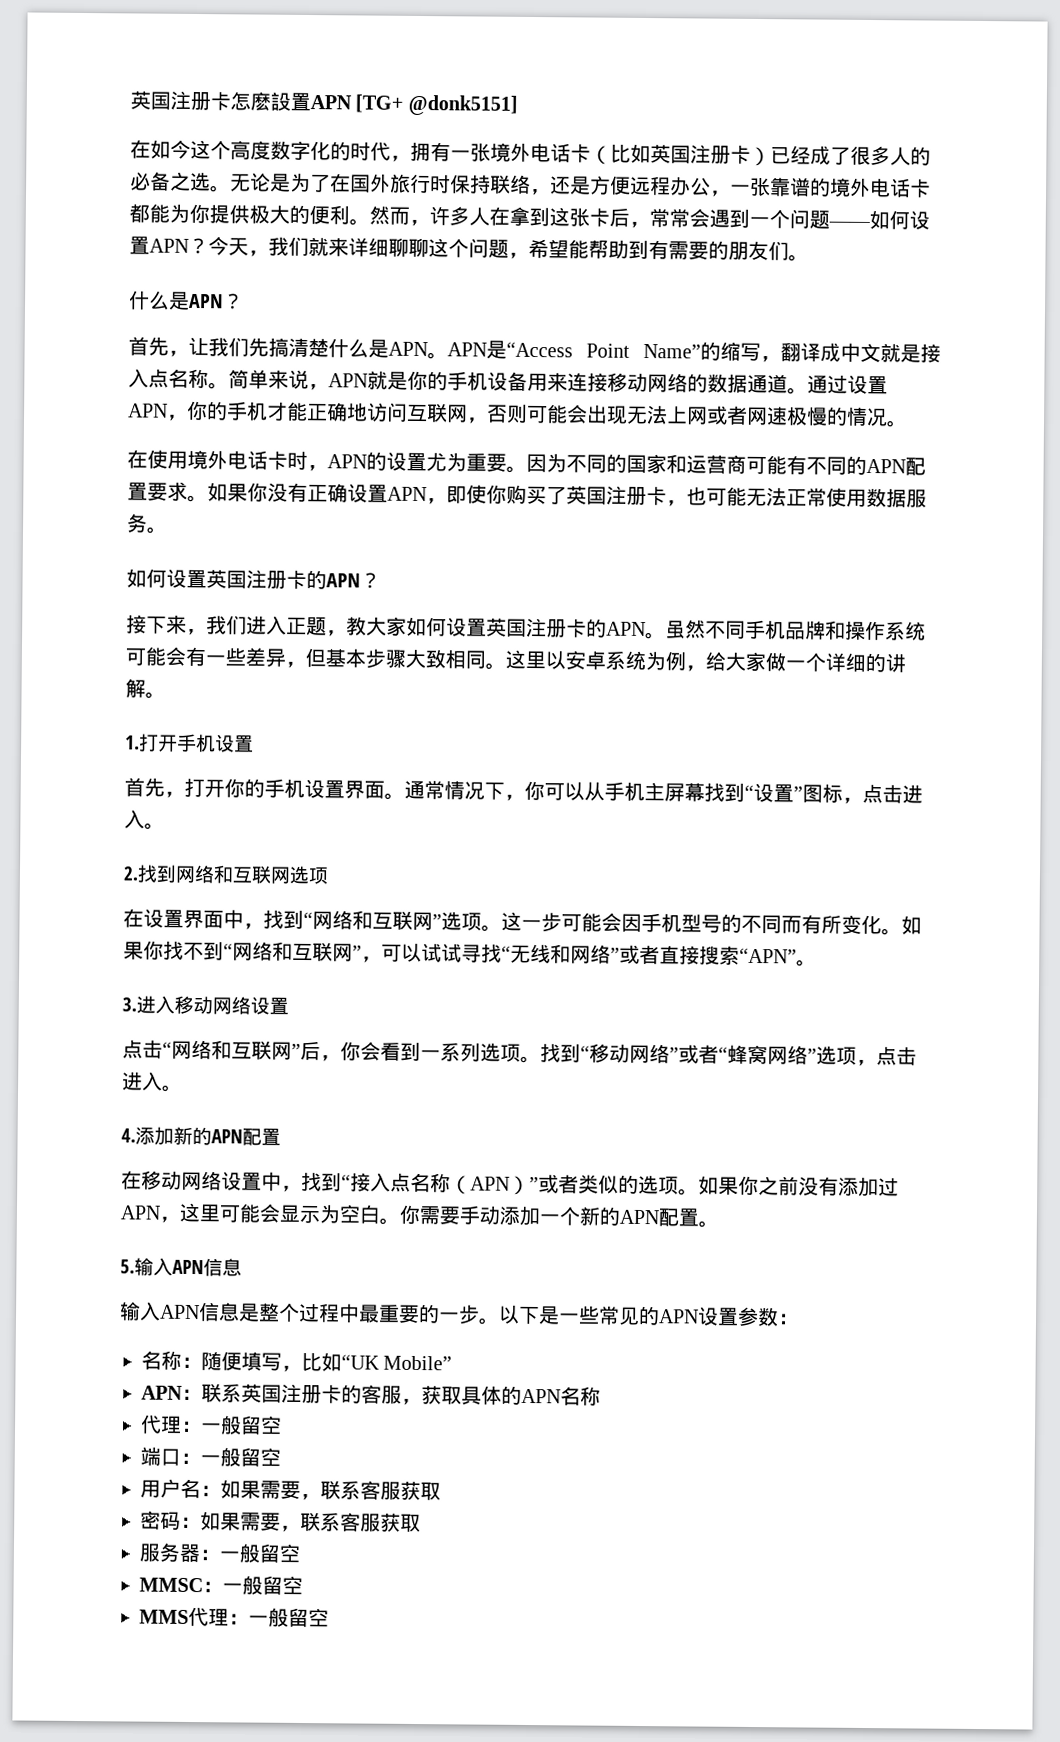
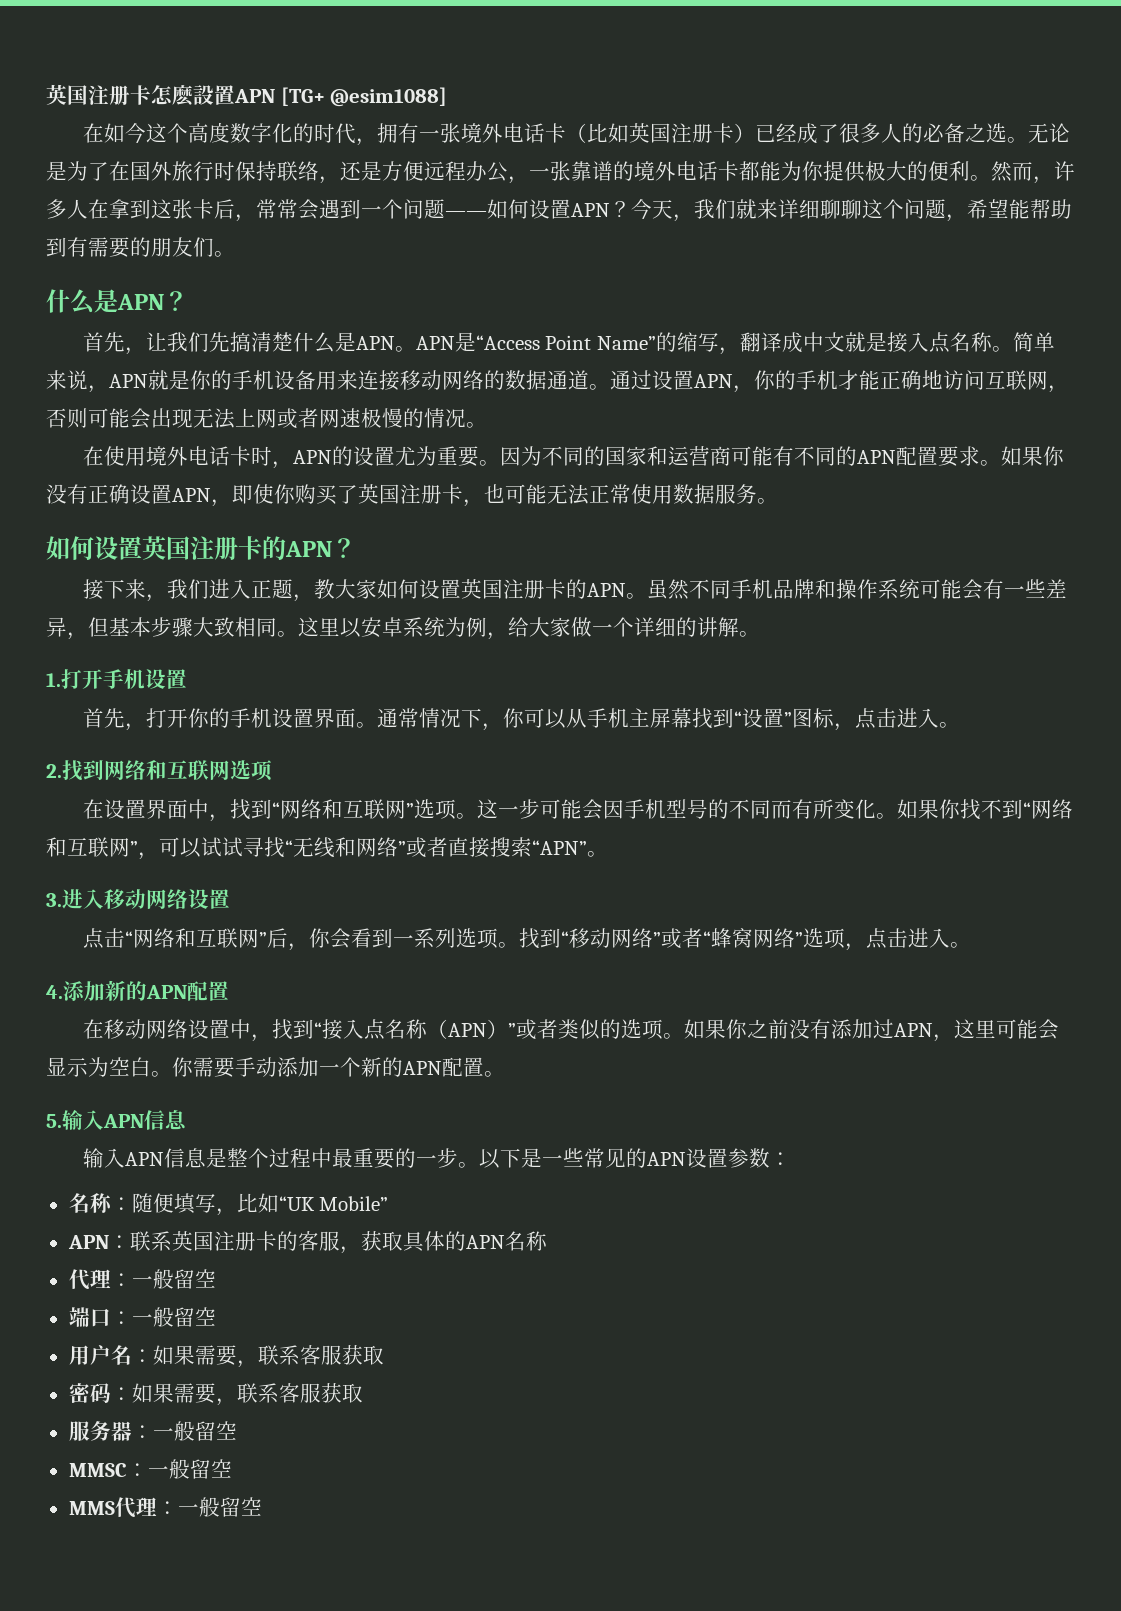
- 英国注册卡怎麽設置APN [TG+ @donk5151]
+ 英国注册卡怎麽設置APN [TG+ @esim1088]

